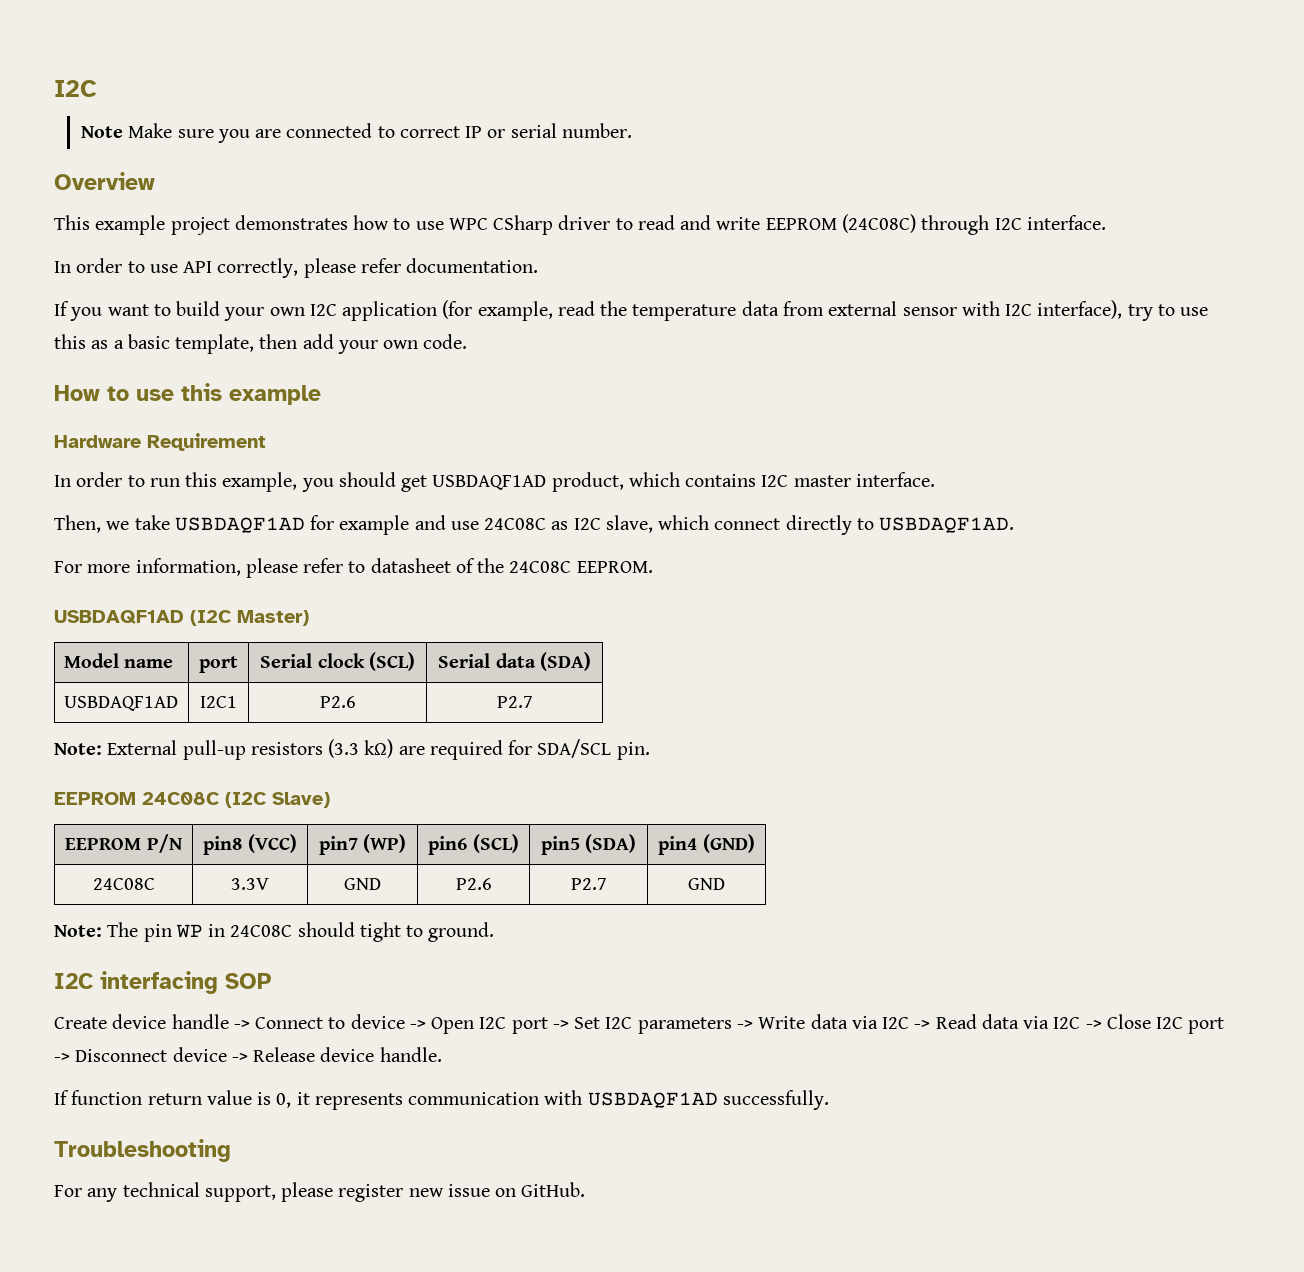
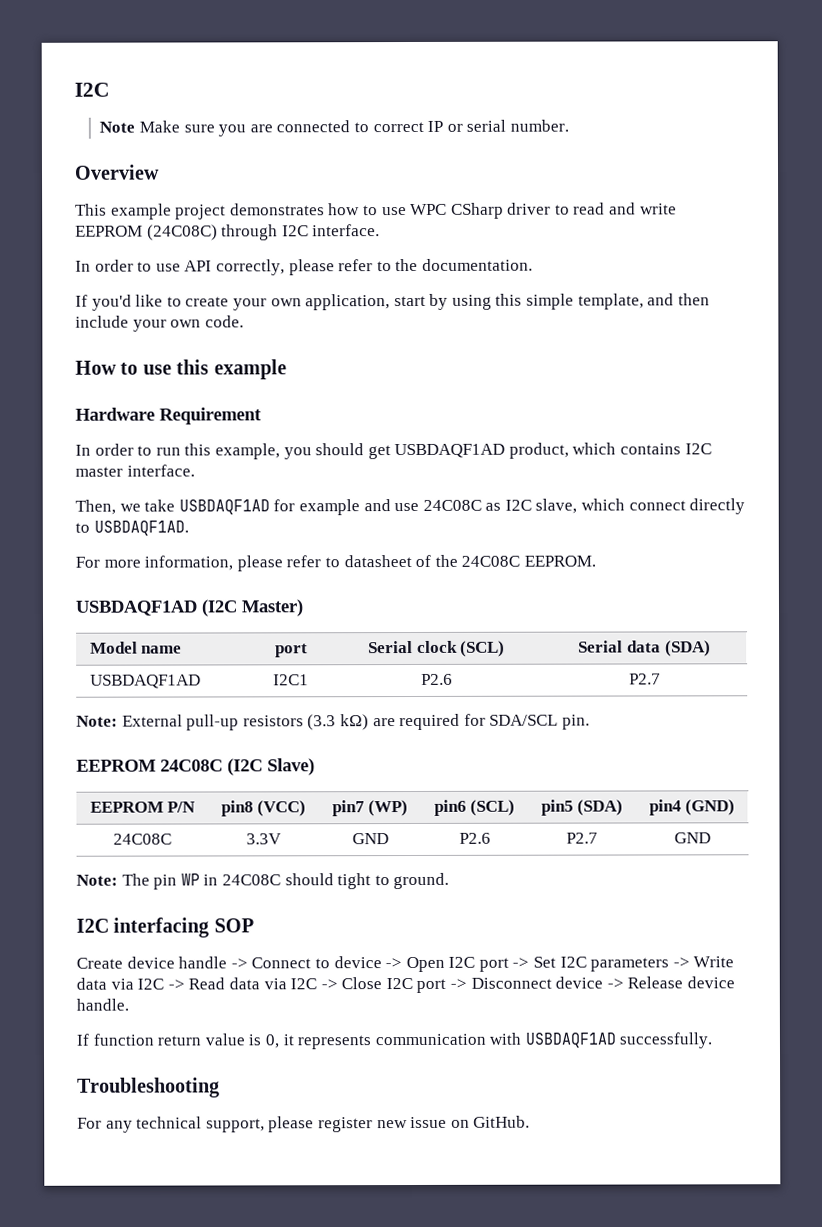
- In order to use API correctly, please refer documentation.
+ In order to use API correctly, please refer to the documentation.
- If you want to build your own I2C application (for example, read the temperature data from external sensor with I2C interface), try to use this as a basic template, then add your own code.
+ If you'd like to create your own application, start by using this simple template, and then include your own code.

